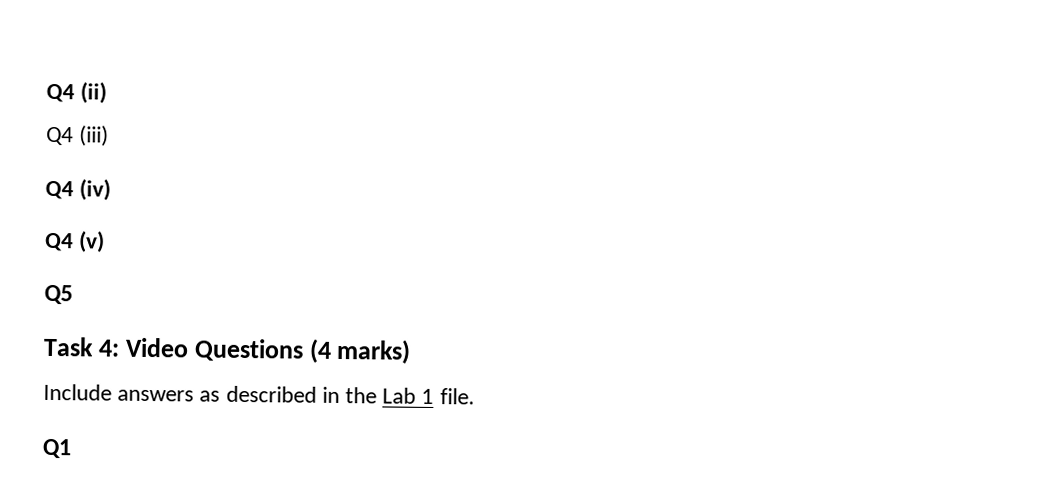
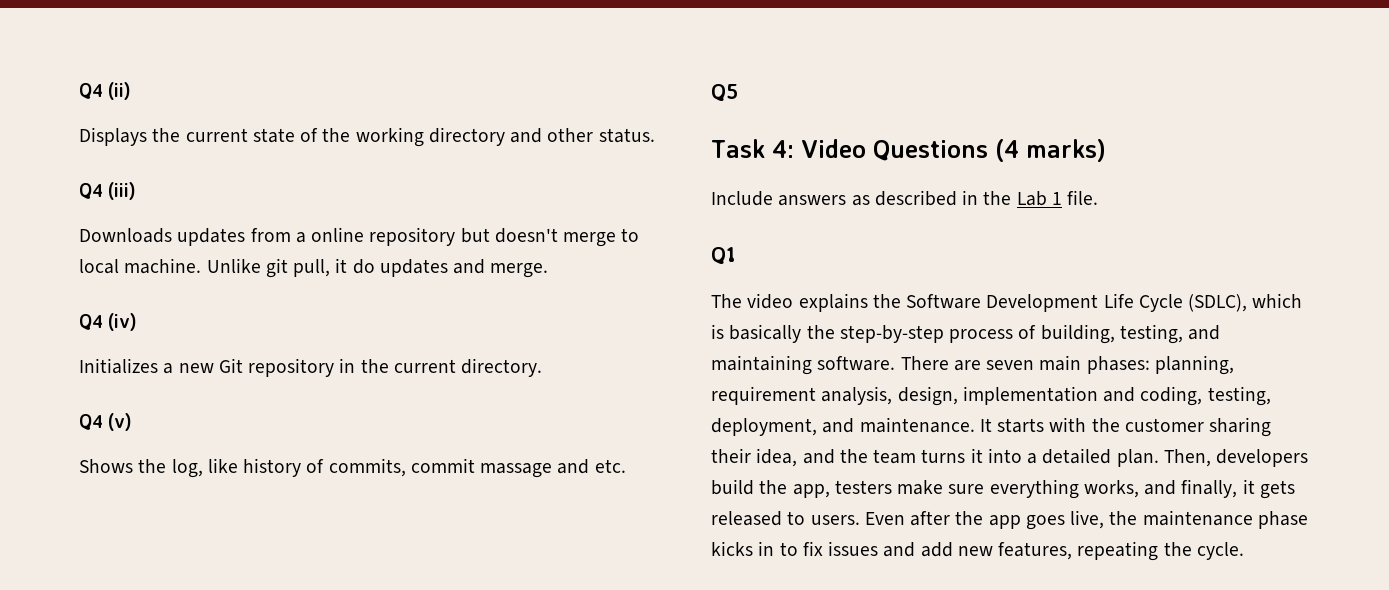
+ Displays the current state of the working directory and other status.
  Q4 (iii)
+ Downloads updates from a online repository but doesn't merge to local machine. Unlike git pull, it do updates and merge.
  Q4 (iv)
+ Initializes a new Git repository in the current directory.
  Q4 (v)
+ Shows the log, like history of commits, commit massage and etc.
+ The video explains the Software Development Life Cycle (SDLC), which is basically the step-by-step process of building, testing, and maintaining software. There are seven main phases: planning, requirement analysis, design, implementation and coding, testing, deployment, and maintenance. It starts with the customer sharing their idea, and the team turns it into a detailed plan. Then, developers build the app, testers make sure everything works, and finally, it gets released to users. Even after the app goes live, the maintenance phase kicks in to fix issues and add new features, repeating the cycle.

